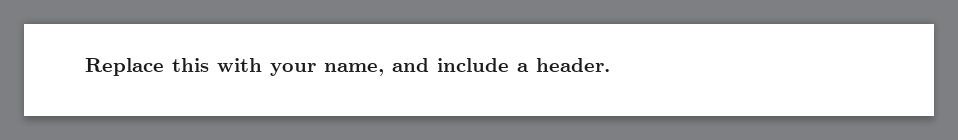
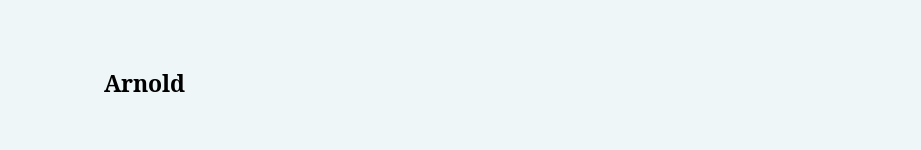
- Replace this with your name, and include a header.
+ Arnold

